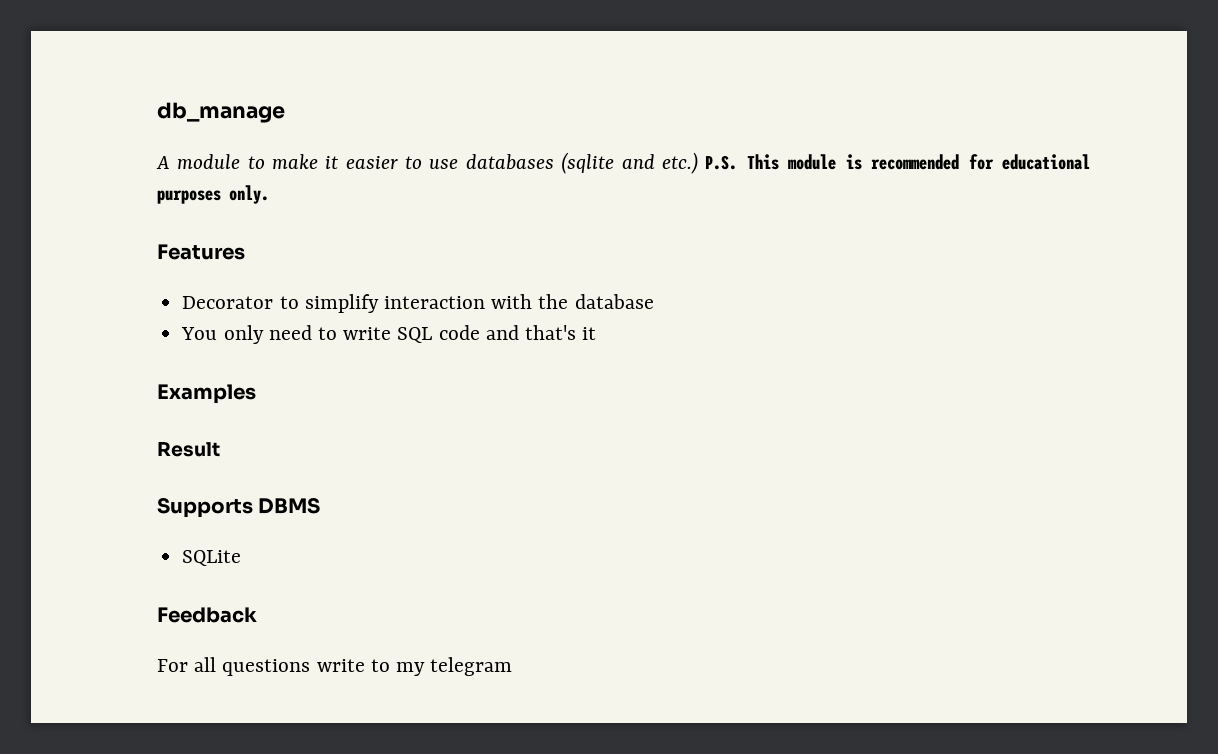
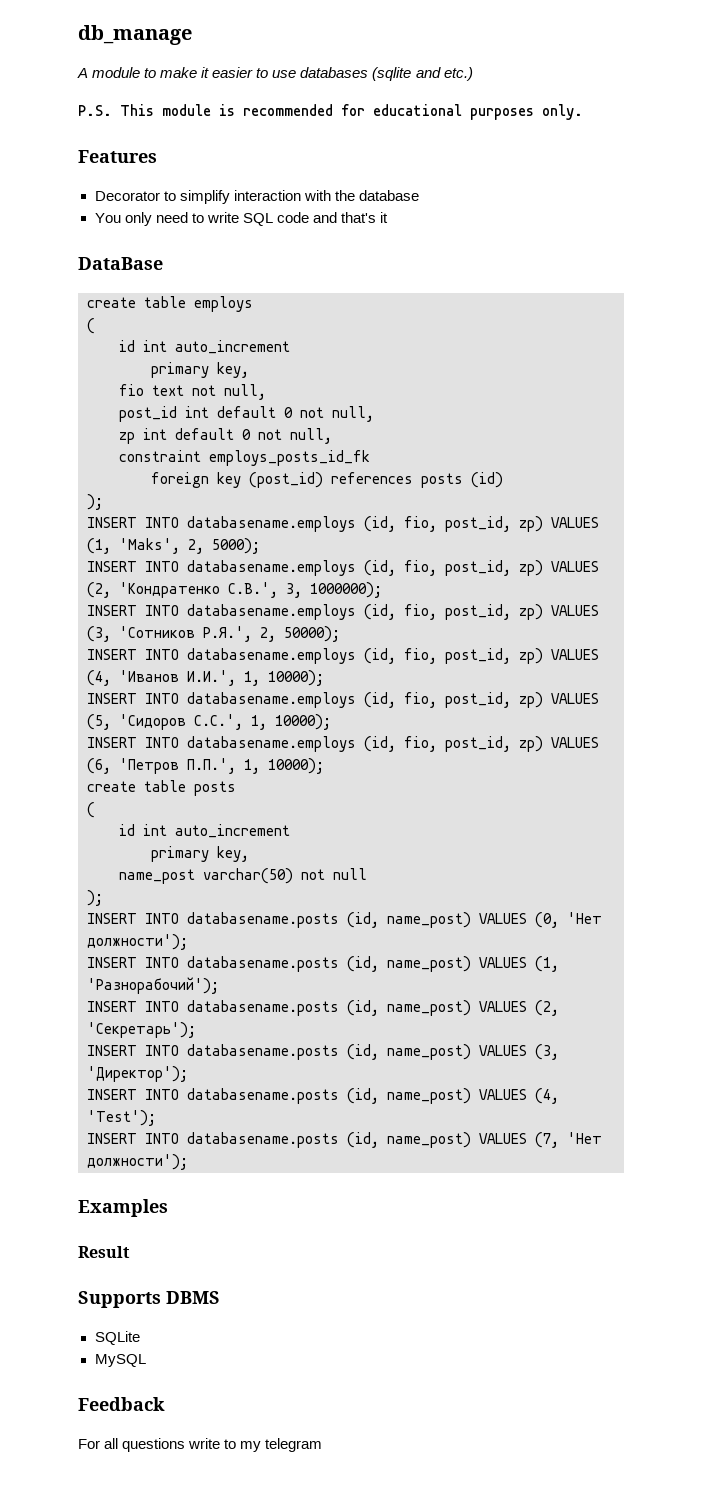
- A module to make it easier to use databases (sqlite and etc.) P.S. This module is recommended for educational purposes only.
+ A module to make it easier to use databases (sqlite and etc.)
+ P.S. This module is recommended for educational purposes only.
+ DataBase
+ create table employs
+ (
+ id int auto_increment
+ primary key,
+ fio text not null,
+ post_id int default 0 not null,
+ zp int default 0 not null,
+ constraint employs_posts_id_fk
+ foreign key (post_id) references posts (id)
+ );
+ INSERT INTO databasename.employs (id, fio, post_id, zp) VALUES (1, 'Maks', 2, 5000);
+ INSERT INTO databasename.employs (id, fio, post_id, zp) VALUES (2, 'Кондратенко С.В.', 3, 1000000);
+ INSERT INTO databasename.employs (id, fio, post_id, zp) VALUES (3, 'Сотников Р.Я.', 2, 50000);
+ INSERT INTO databasename.employs (id, fio, post_id, zp) VALUES (4, 'Иванов И.И.', 1, 10000);
+ INSERT INTO databasename.employs (id, fio, post_id, zp) VALUES (5, 'Сидоров С.С.', 1, 10000);
+ INSERT INTO databasename.employs (id, fio, post_id, zp) VALUES (6, 'Петров П.П.', 1, 10000);
+ create table posts
+ (
+ id int auto_increment
+ primary key,
+ name_post varchar(50) not null
+ );
+ INSERT INTO databasename.posts (id, name_post) VALUES (0, 'Нет должности');
+ INSERT INTO databasename.posts (id, name_post) VALUES (1, 'Разнорабочий');
+ INSERT INTO databasename.posts (id, name_post) VALUES (2, 'Секретарь');
+ INSERT INTO databasename.posts (id, name_post) VALUES (3, 'Директор');
+ INSERT INTO databasename.posts (id, name_post) VALUES (4, 'Test');
+ INSERT INTO databasename.posts (id, name_post) VALUES (7, 'Нет должности');
+ MySQL

